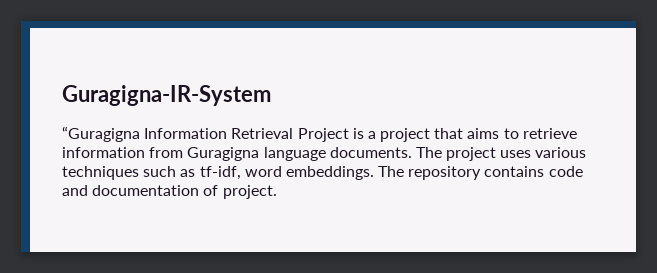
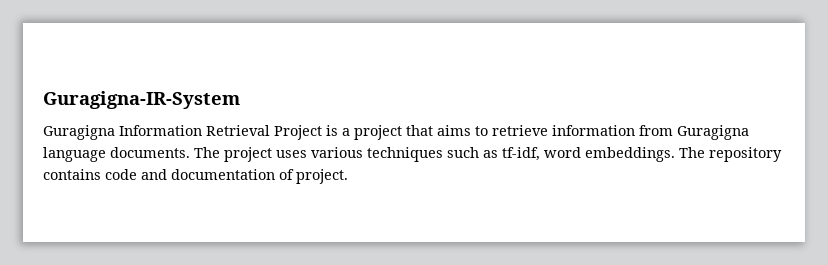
- “Guragigna Information Retrieval Project is a project that aims to retrieve information from Guragigna language documents.
+ Guragigna Information Retrieval Project is a project that aims to retrieve information from Guragigna language documents.

